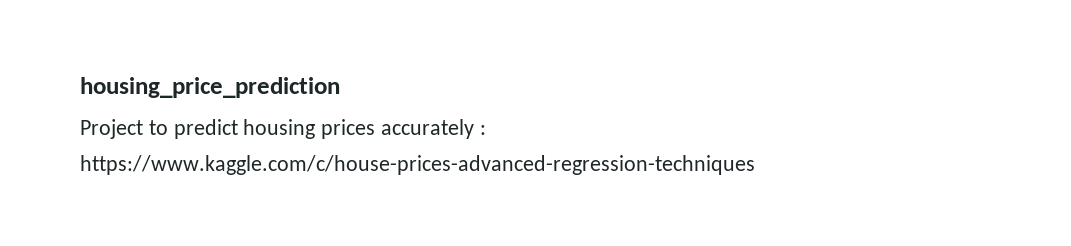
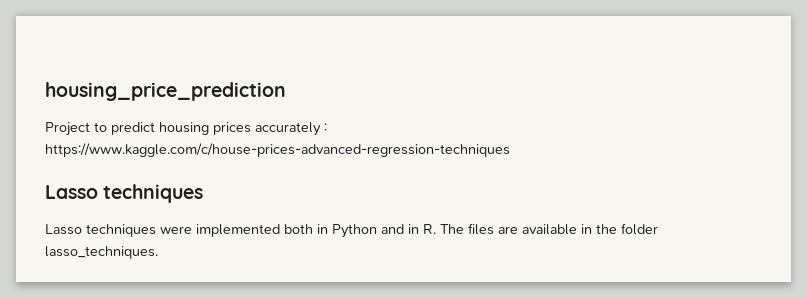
  Project to predict housing prices accurately : https://www.kaggle.com/c/house-prices-advanced-regression-techniques
+ Lasso techniques
+ Lasso techniques were implemented both in Python and in R. The files are available in the folder lasso_techniques.

